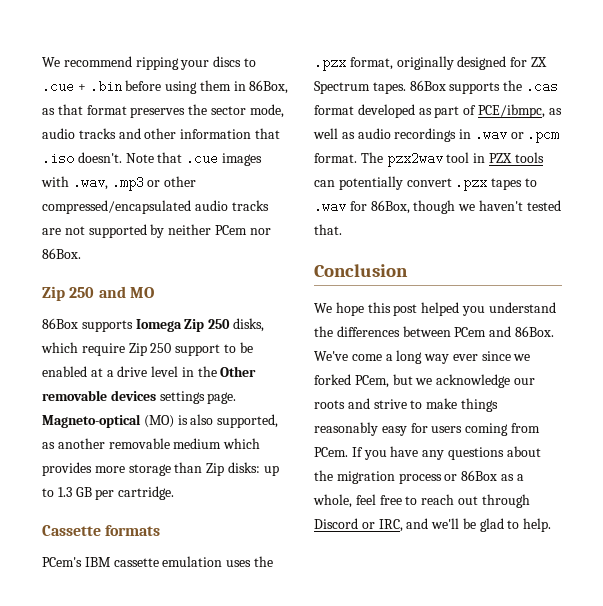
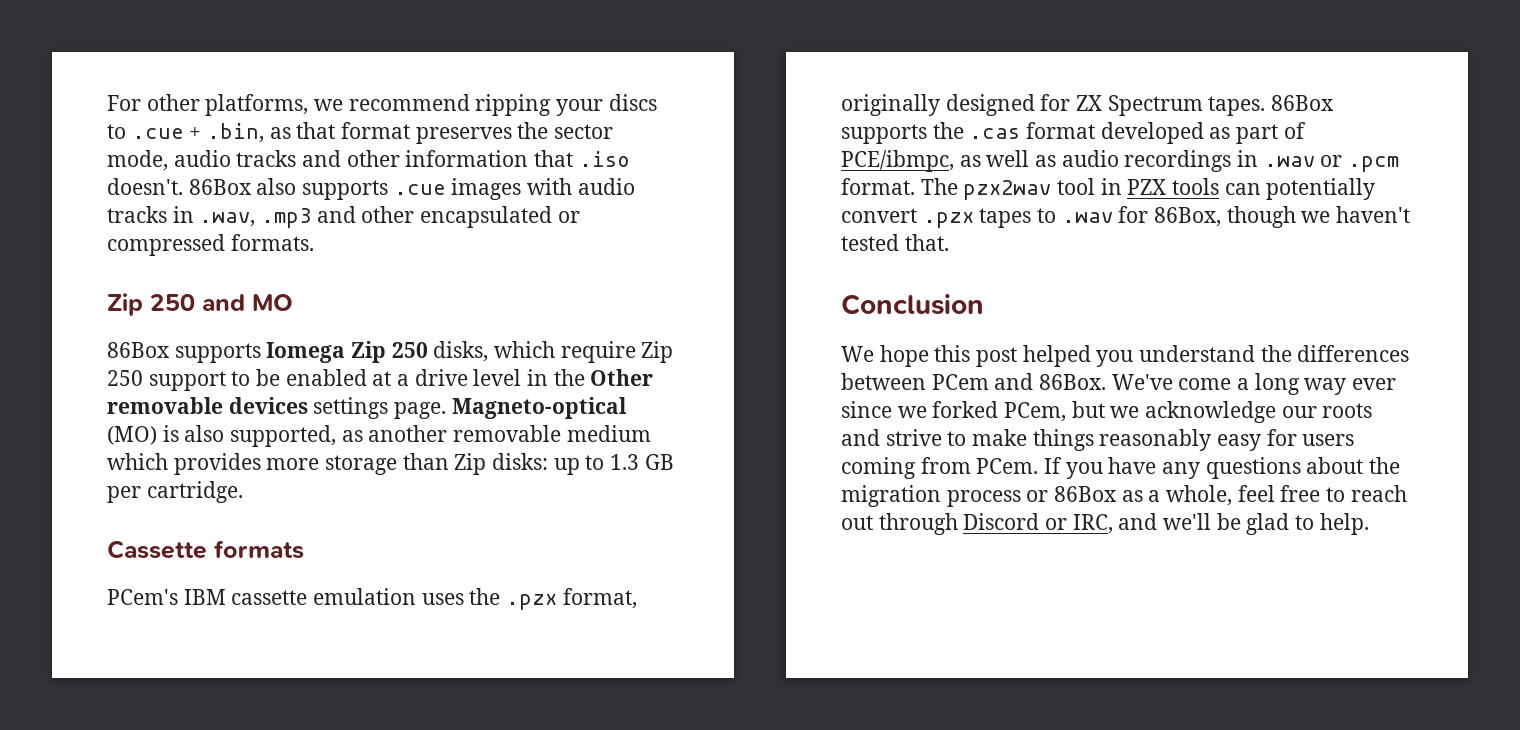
- We recommend ripping your discs to .cue + .bin before using them in 86Box, as that format preserves the sector mode, audio tracks and other information that .iso doesn't.
+ For other platforms, we recommend ripping your discs to .cue + .bin, as that format preserves the sector mode, audio tracks and other information that .iso doesn't.
- Note that .cue images with .wav, .mp3 or other compressed/encapsulated audio tracks are not supported by neither PCem nor 86Box.
+ 86Box also supports .cue images with audio tracks in .wav, .mp3 and other encapsulated or compressed formats.

